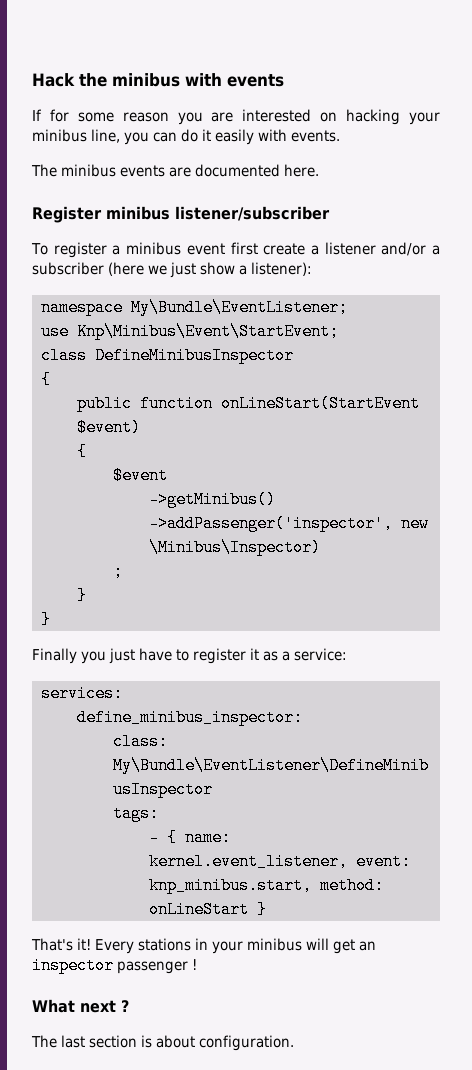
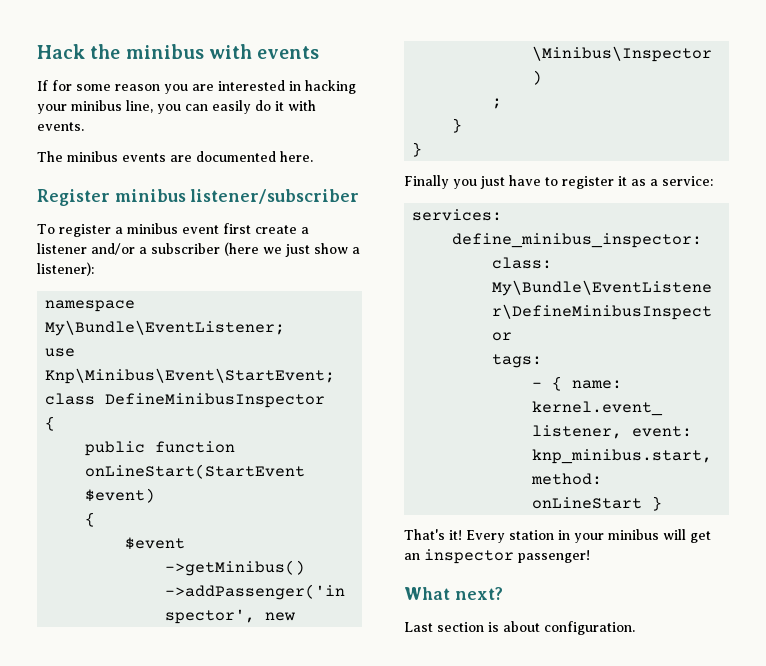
- If for some reason you are interested on hacking your minibus line, you can do it easily with events.
+ If for some reason you are interested in hacking your minibus line, you can easily do it with events.
- Every stations in your minibus will get an inspector passenger !
+ Every station in your minibus will get an inspector passenger!
- What next ?
- The last section is about configuration.
+ What next?
+ Last section is about configuration.

